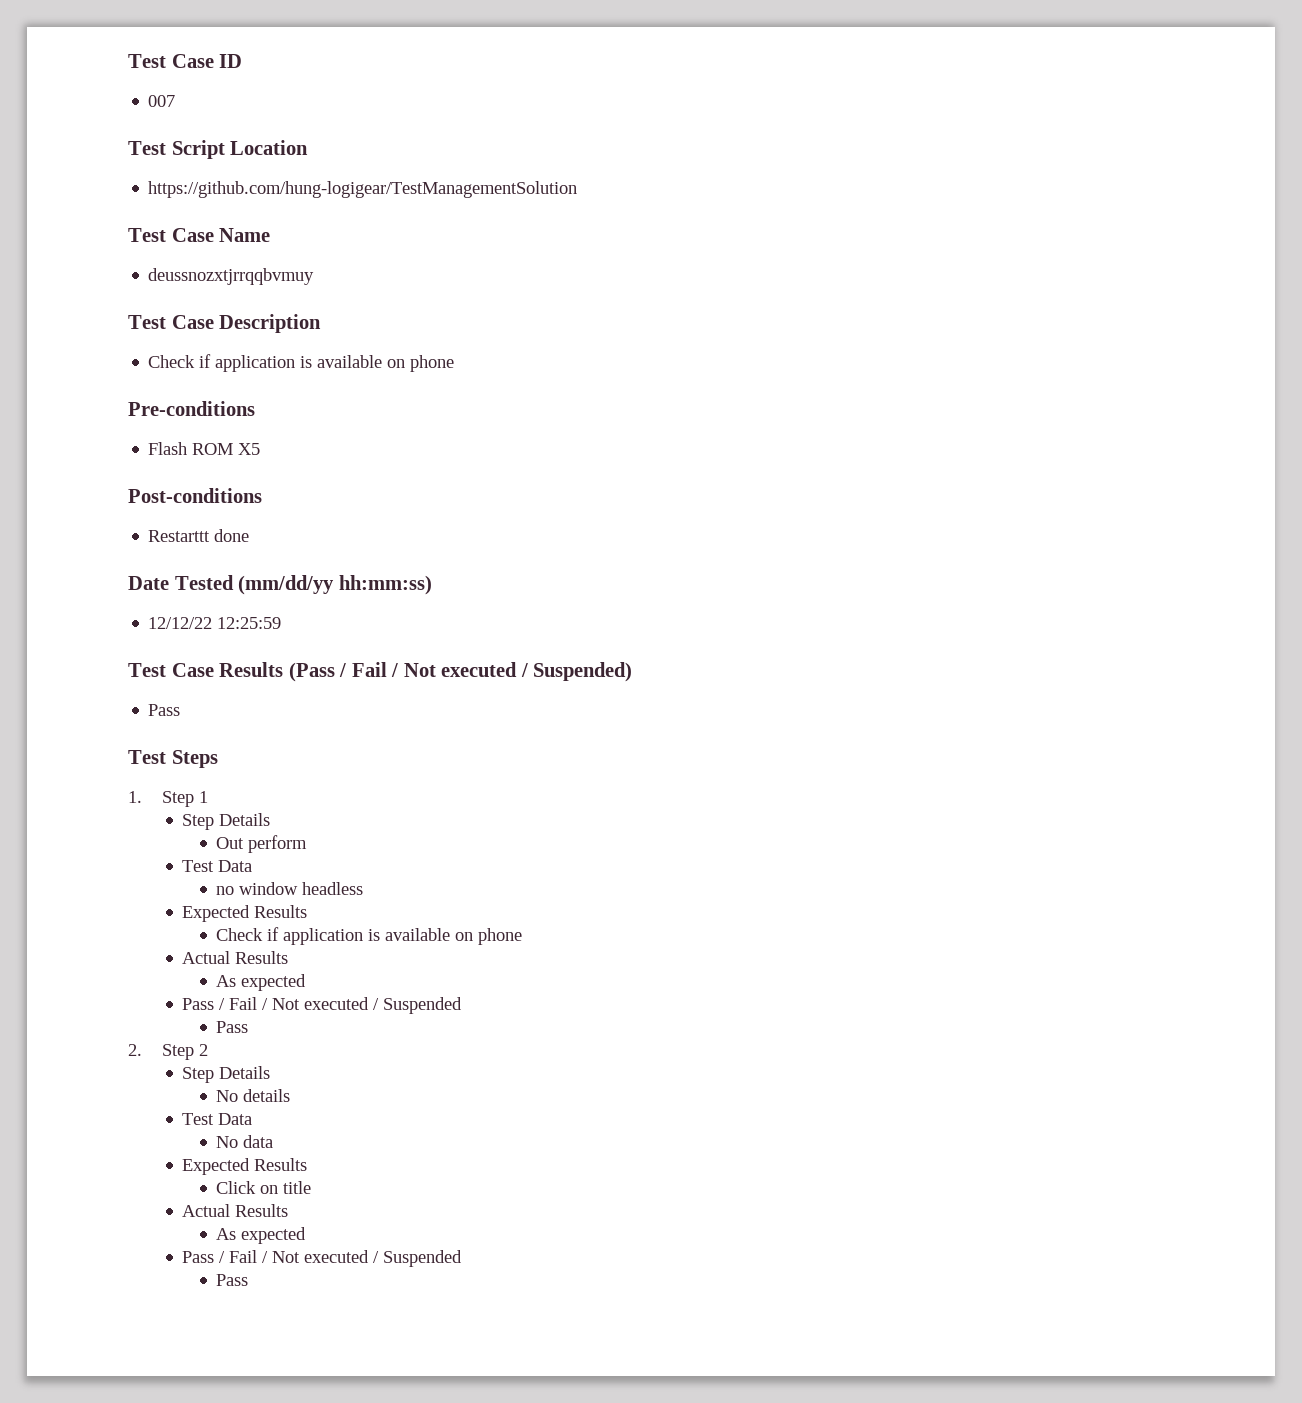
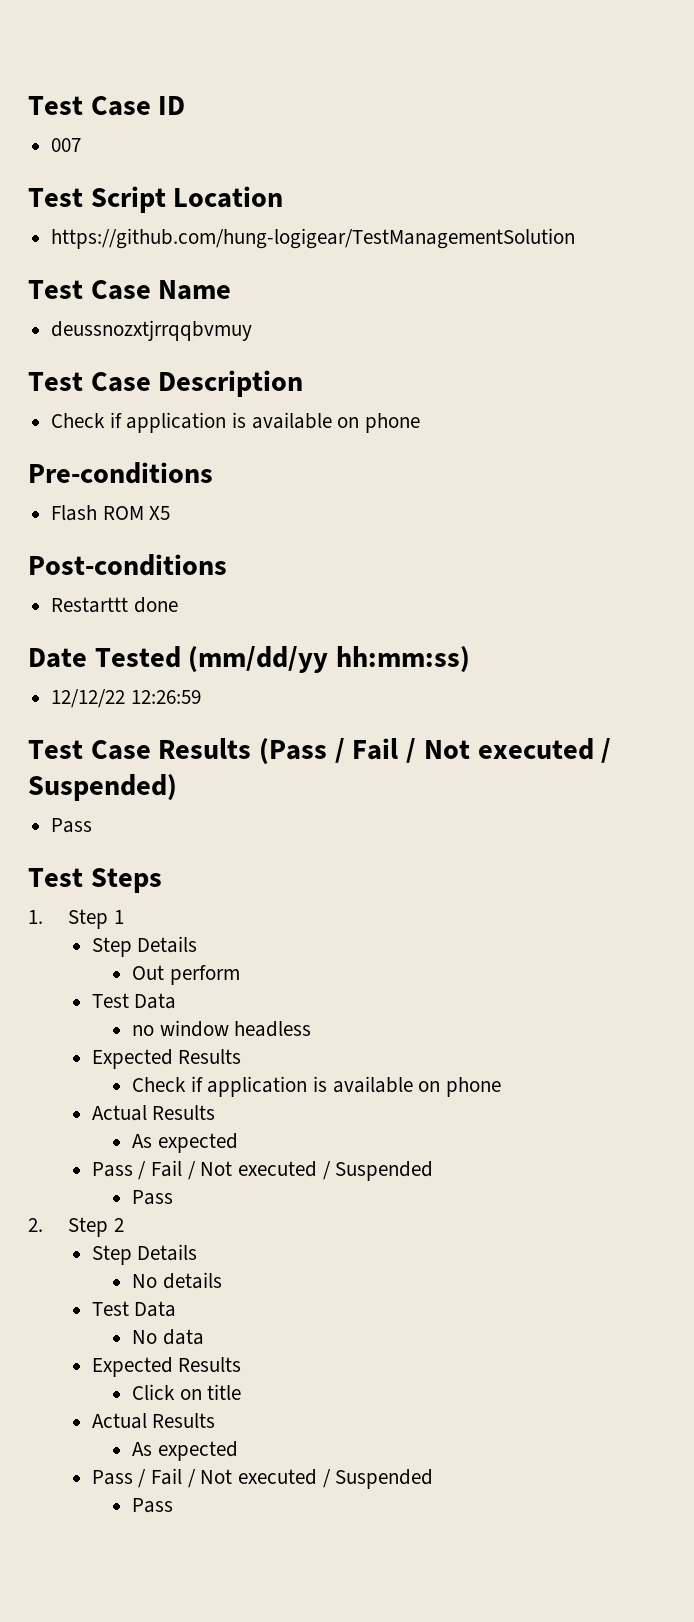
- 12/12/22 12:25:59
+ 12/12/22 12:26:59

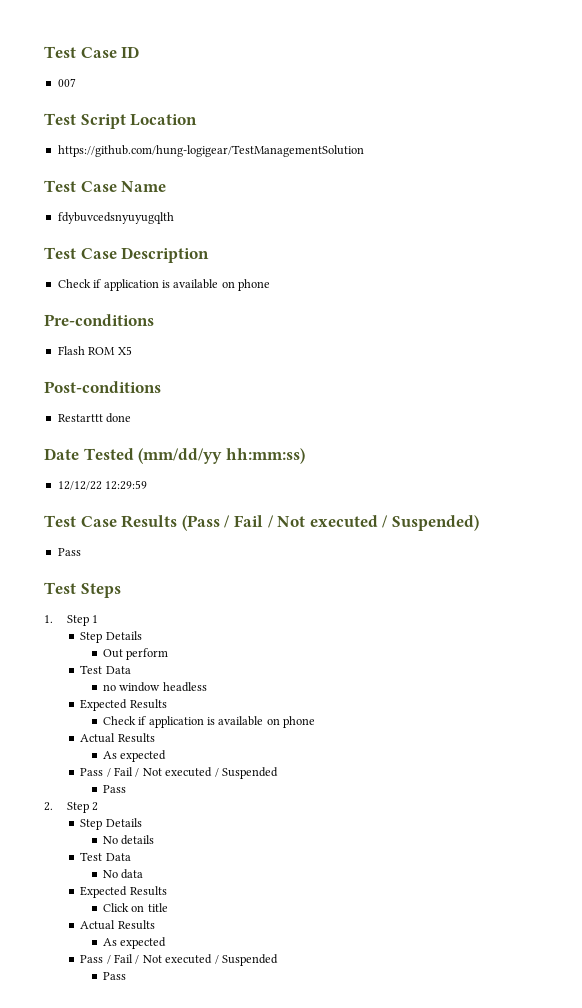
- deussnozxtjrrqqbvmuy
+ fdybuvcedsnyuyugqlth
- 12/12/22 12:26:59
+ 12/12/22 12:29:59

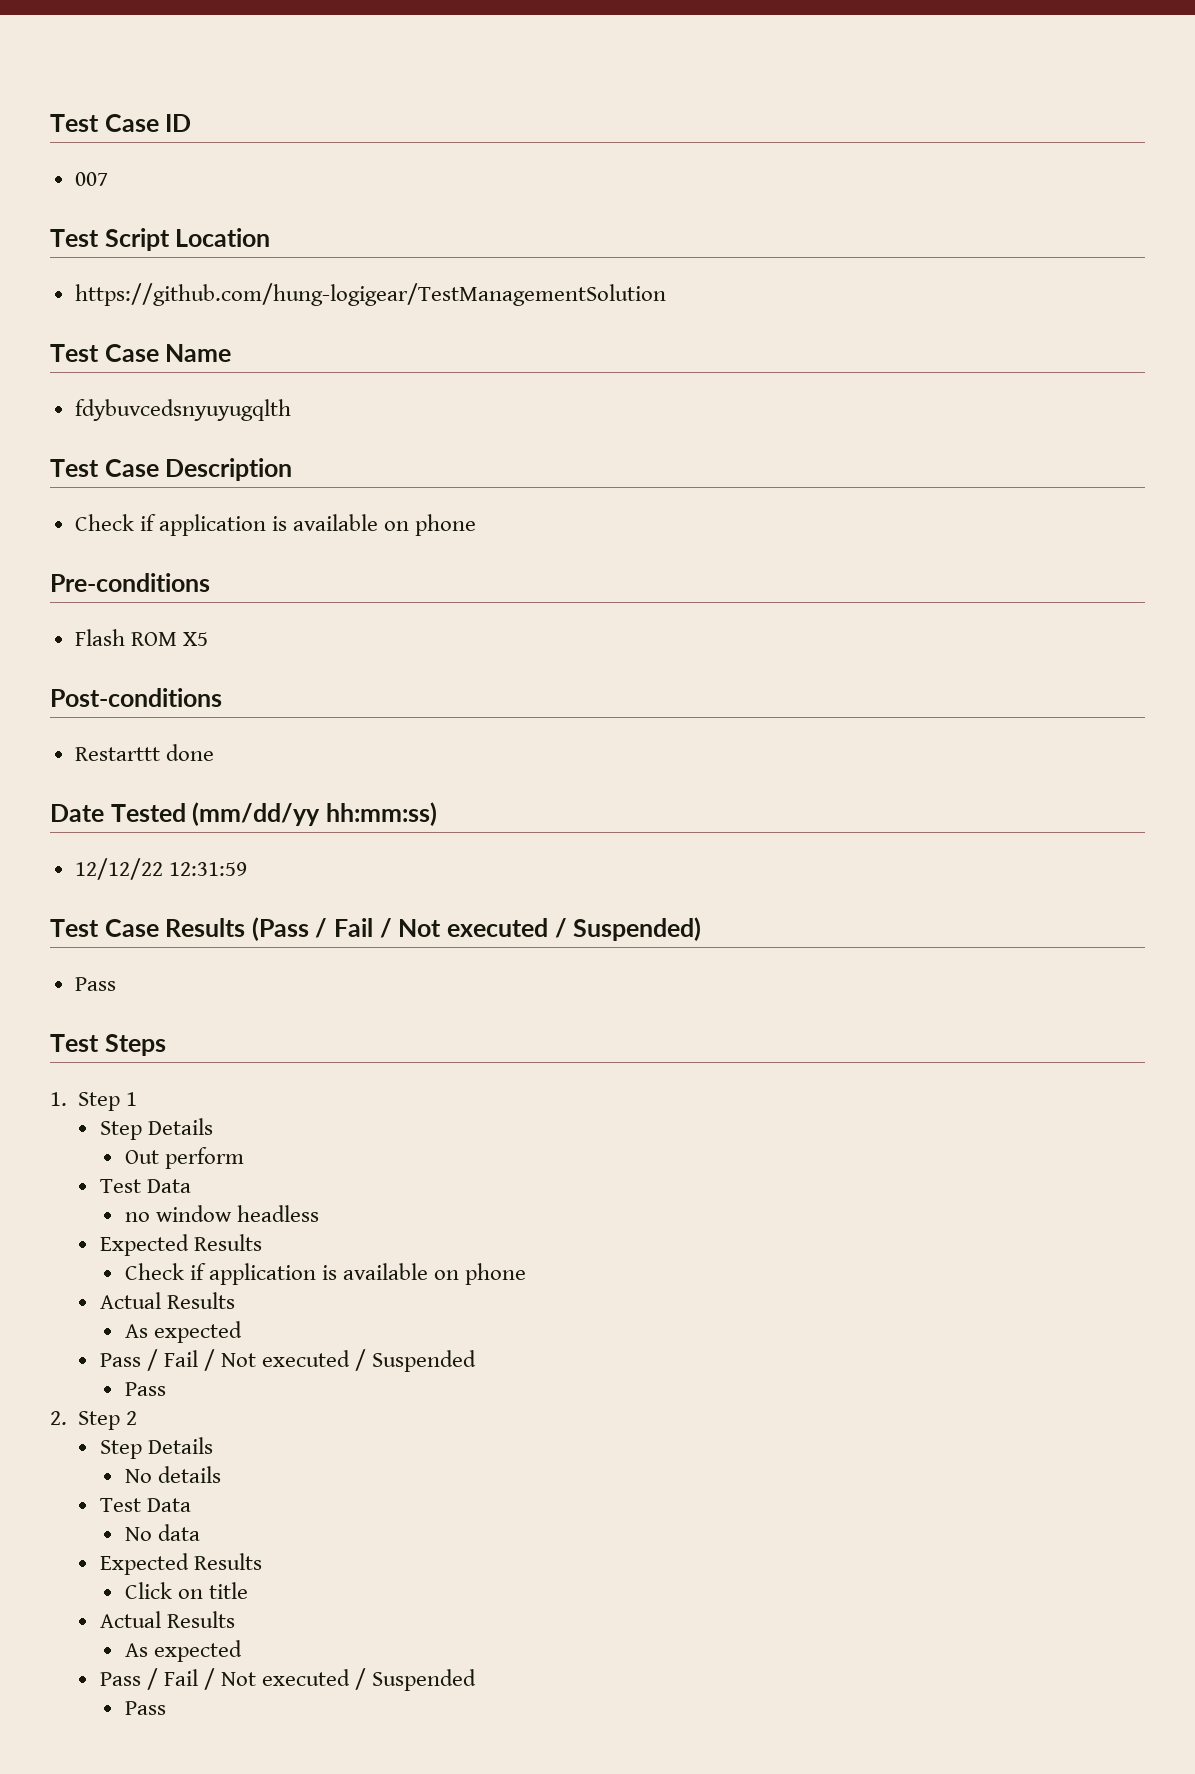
- 12/12/22 12:29:59
+ 12/12/22 12:31:59

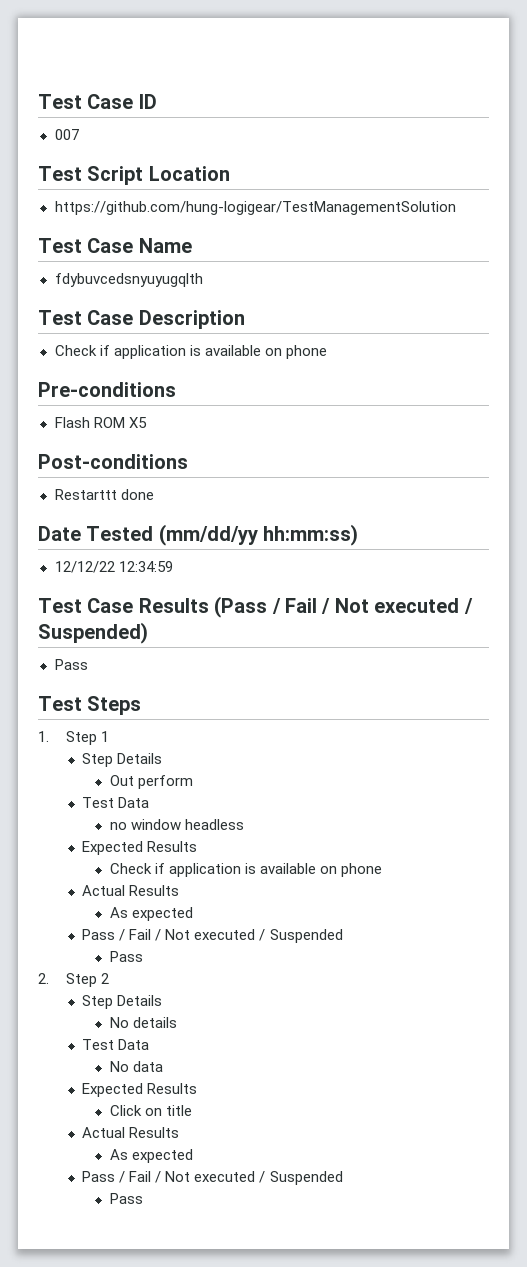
- 12/12/22 12:31:59
+ 12/12/22 12:34:59

